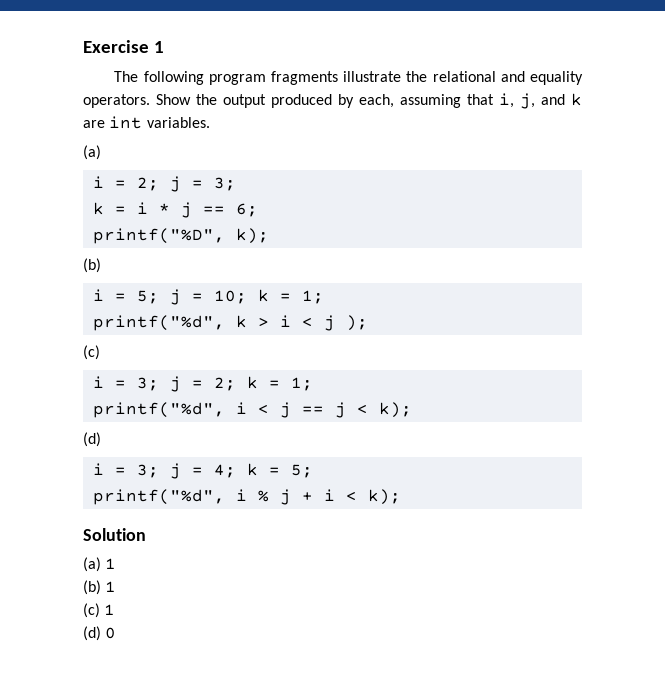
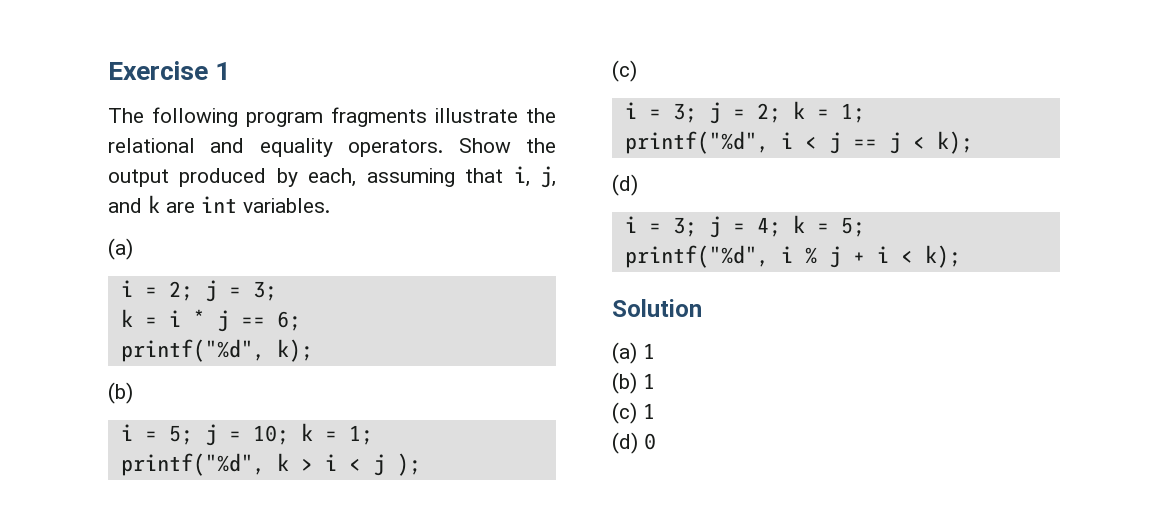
- printf("%D", k);
+ printf("%d", k);

